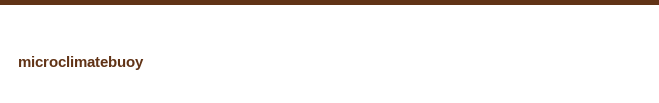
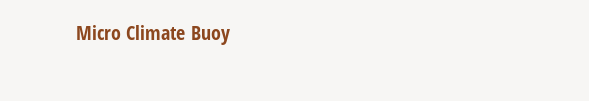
- microclimatebuoy
+ Micro Climate Buoy

